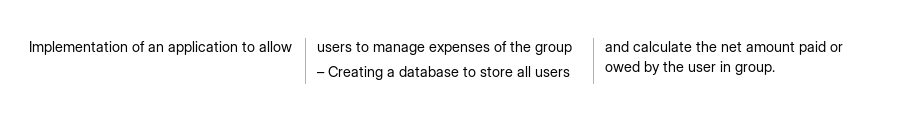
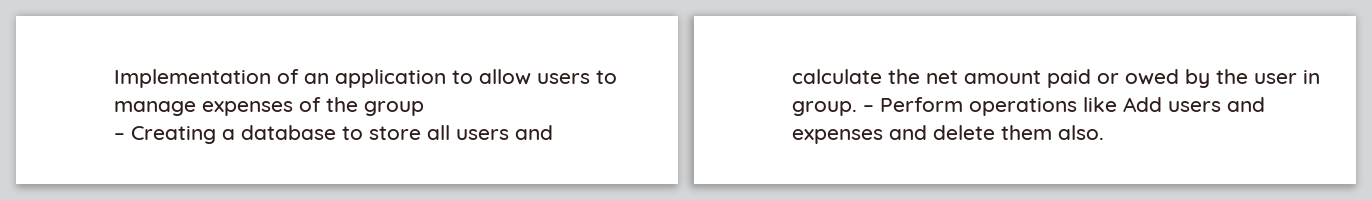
+ – Perform operations like Add users and expenses and delete them also.

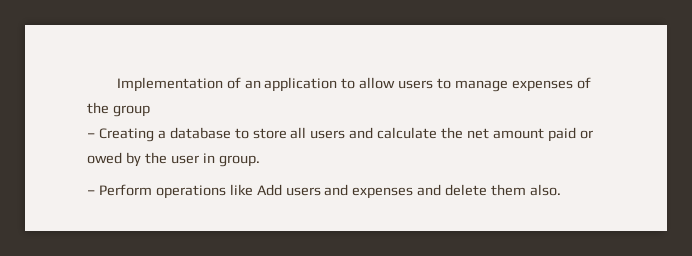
- – Creating a database to store all users and calculate the net amount paid or owed by the user in group. – Perform operations like Add users and expenses and delete them also.
+ – Creating a database to store all users and calculate the net amount paid or owed by the user in group.
+ – Perform operations like Add users and expenses and delete them also.

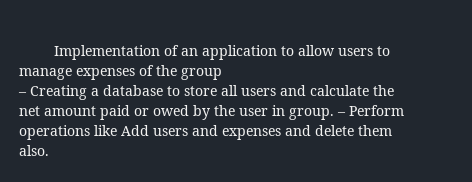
- – Creating a database to store all users and calculate the net amount paid or owed by the user in group.
- – Perform operations like Add users and expenses and delete them also.
+ – Creating a database to store all users and calculate the net amount paid or owed by the user in group. – Perform operations like Add users and expenses and delete them also.

